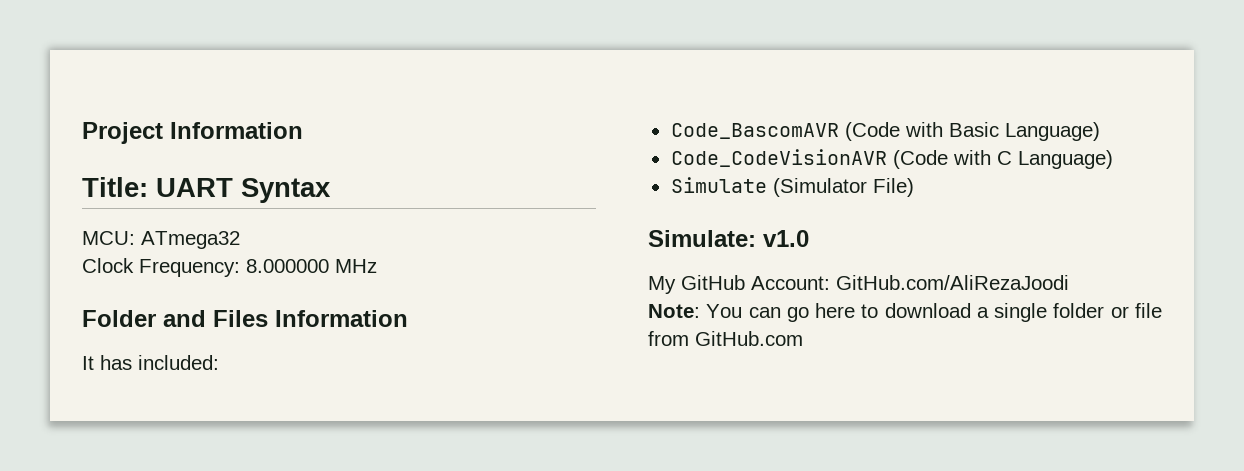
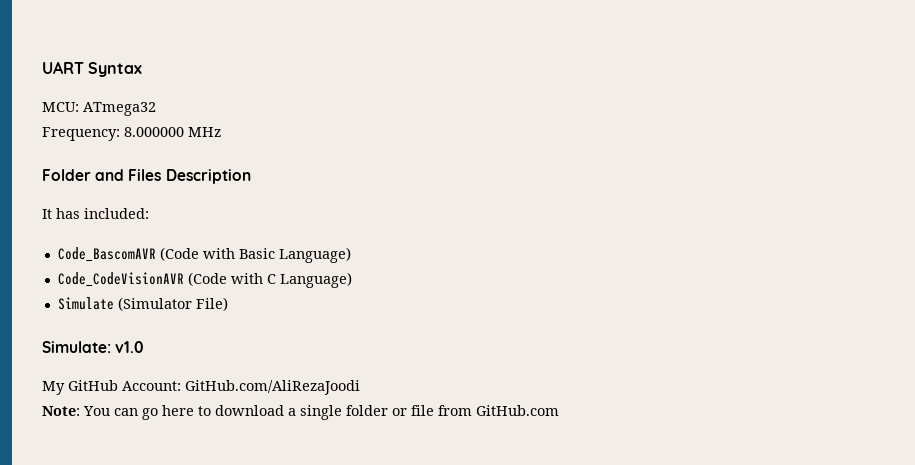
- Project Information
- Title: UART Syntax
+ UART Syntax
- Clock Frequency: 8.000000 MHz
+ Frequency: 8.000000 MHz
- Folder and Files Information
+ Folder and Files Description

